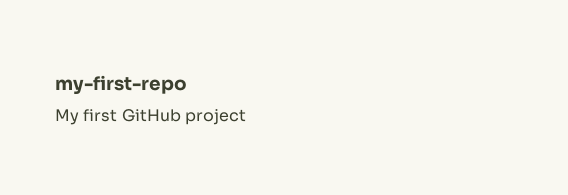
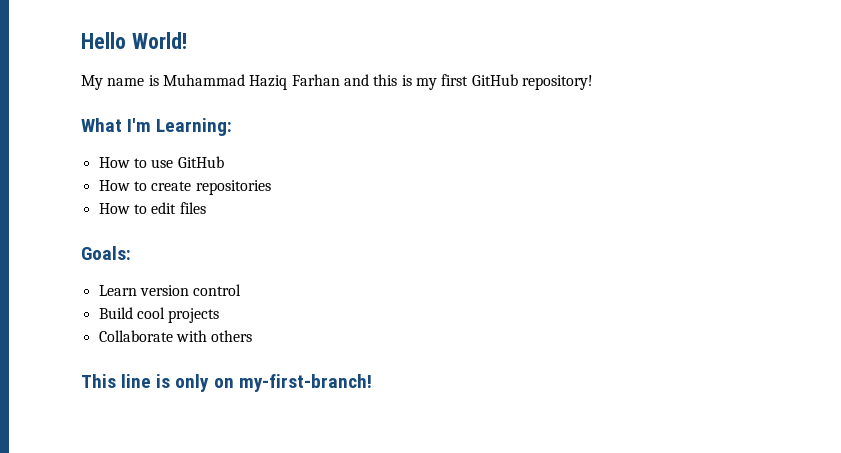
- my-first-repo
+ Hello World!
- My first GitHub project
+ My name is Muhammad Haziq Farhan and this is my first GitHub repository!
+ What I'm Learning:
+ How to use GitHub
+ How to create repositories
+ How to edit files
+ Goals:
+ Learn version control
+ Build cool projects
+ Collaborate with others
+ This line is only on my-first-branch!

